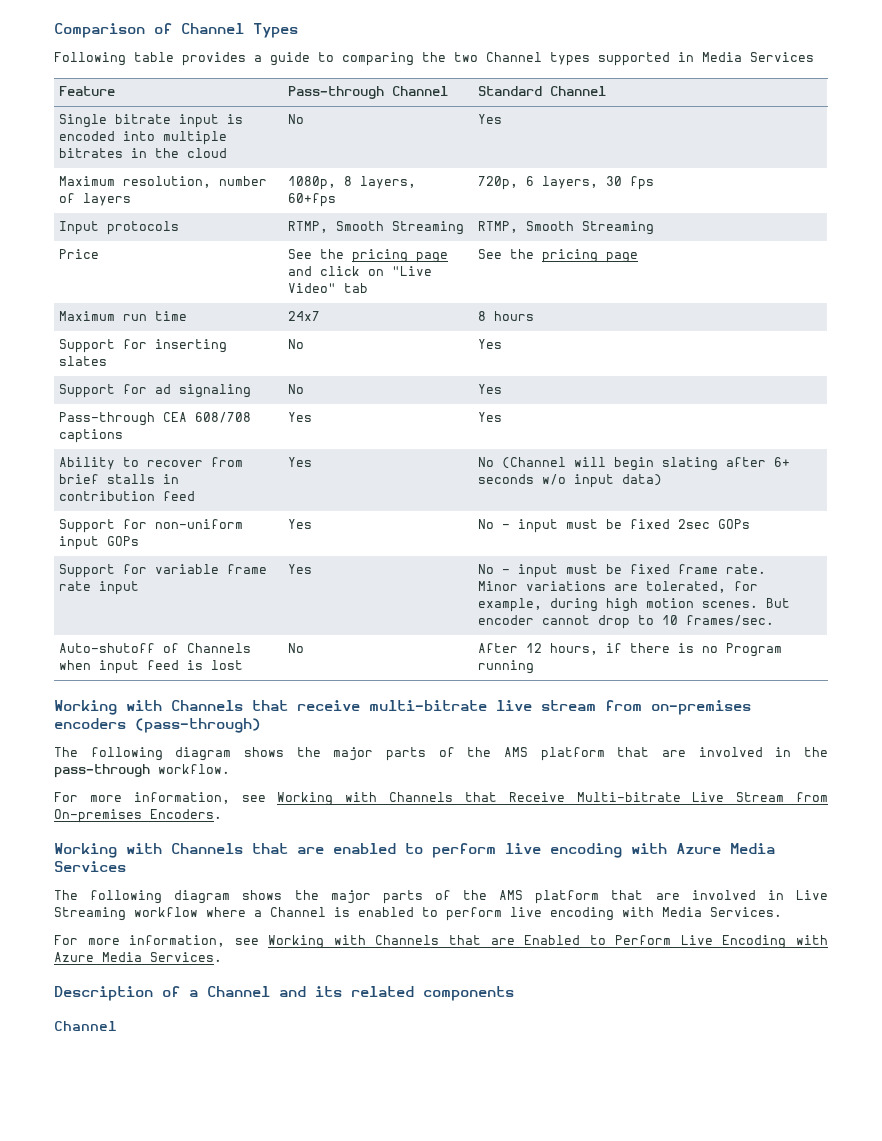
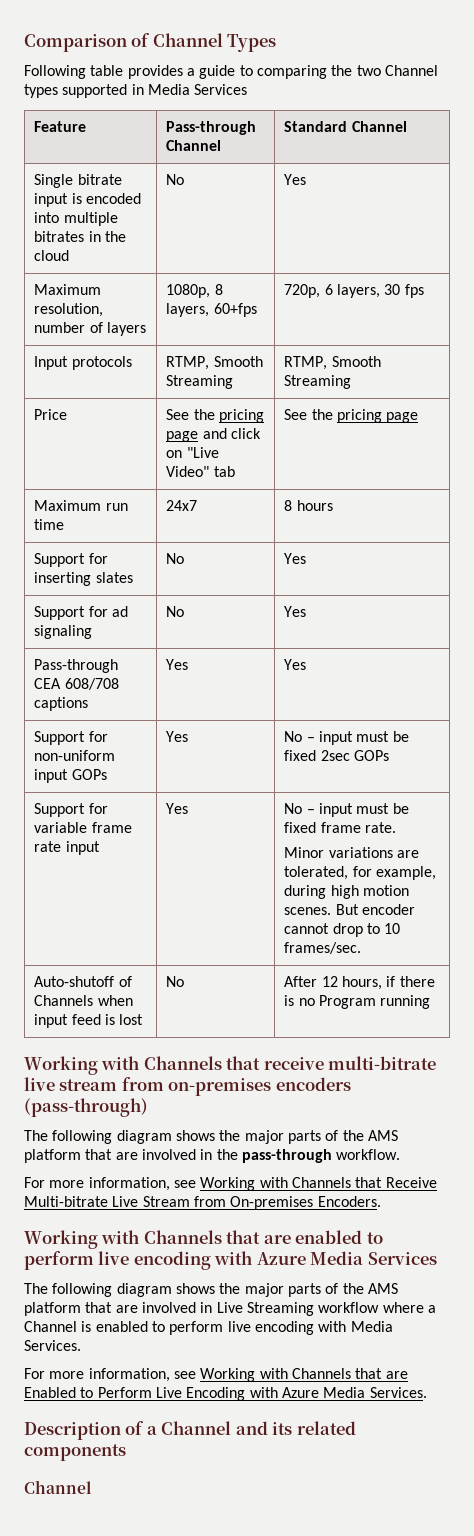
- Ability to recover from brief stalls in contribution feed | Yes | No (Channel will begin slating after 6+ seconds w/o input data)

